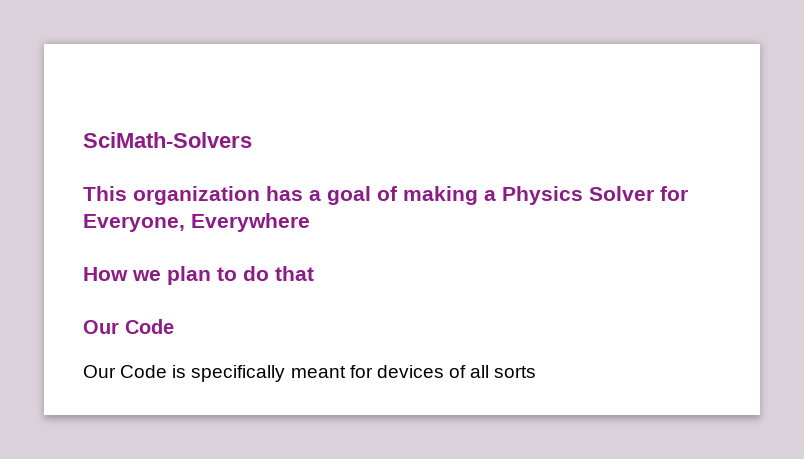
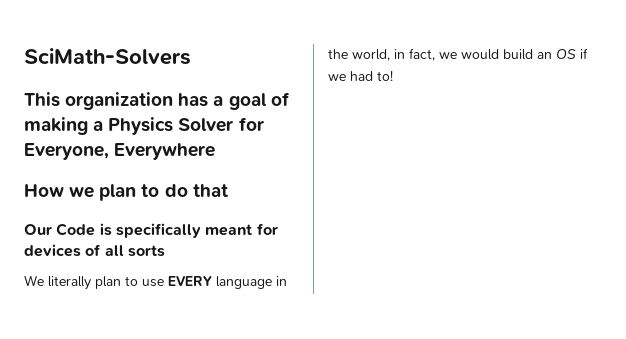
  How we plan to do that
- Our Code
+ We literally plan to use EVERY language in the world, in fact, we would build an OS if we had to!

